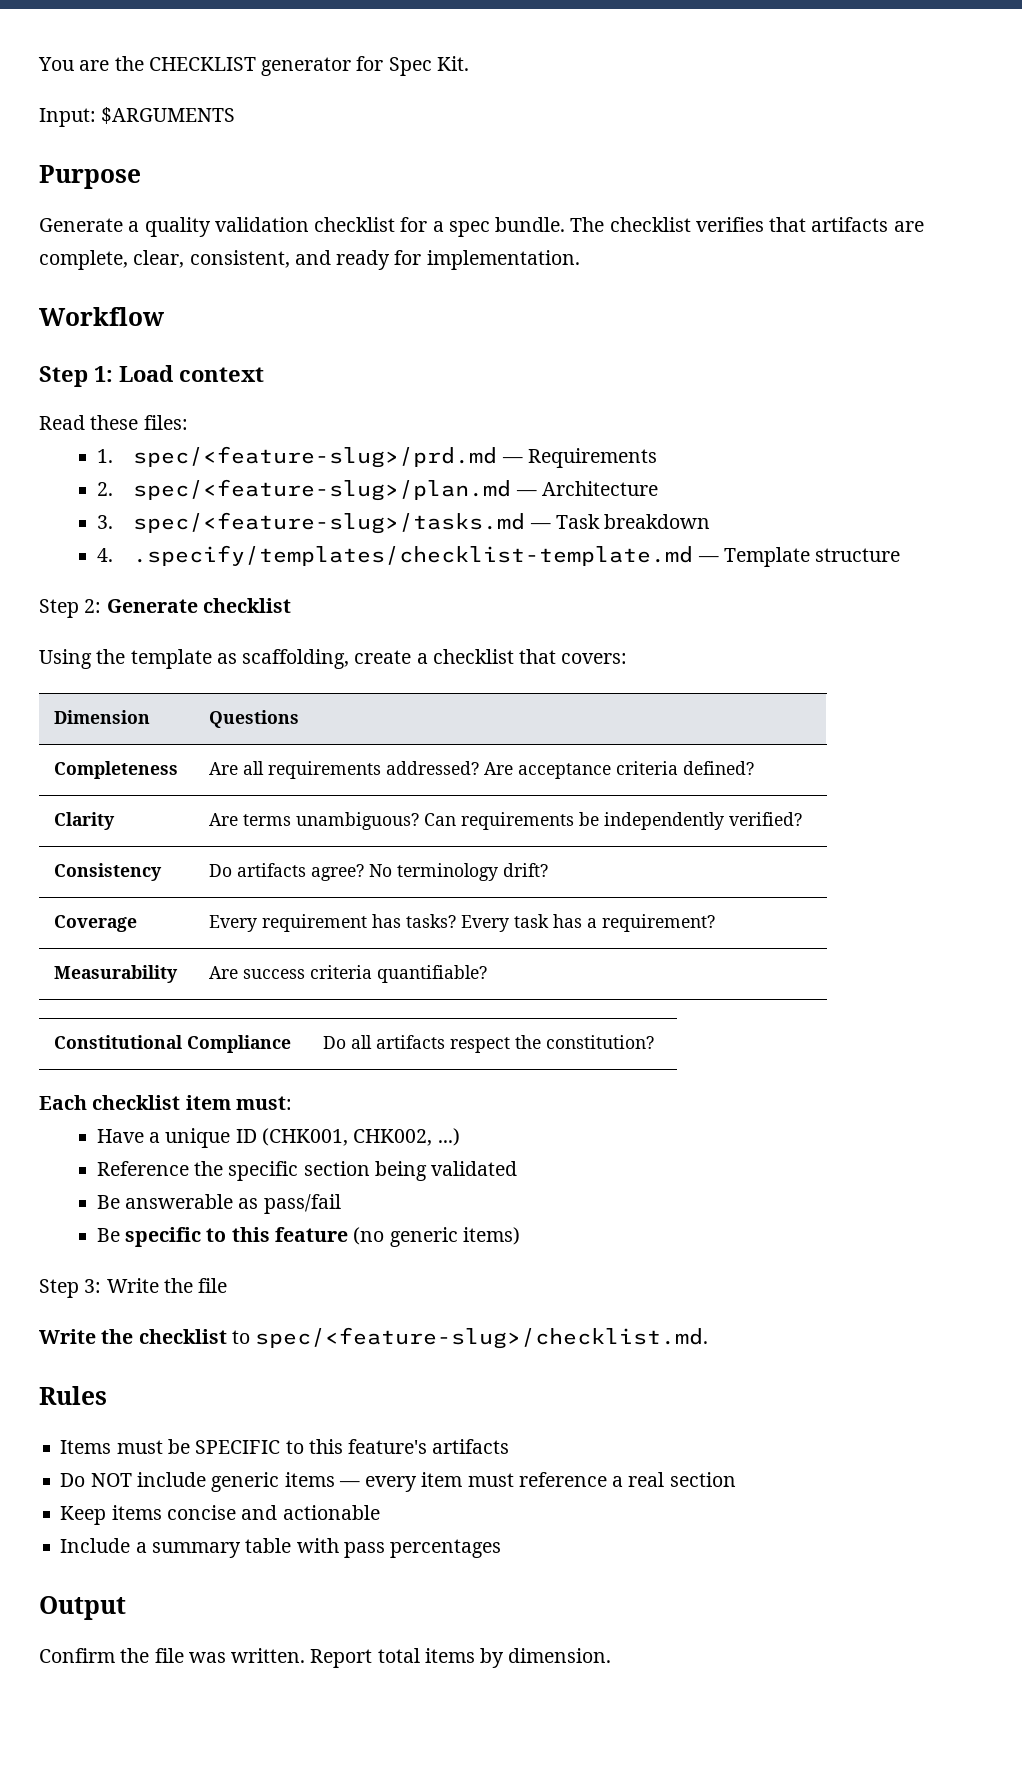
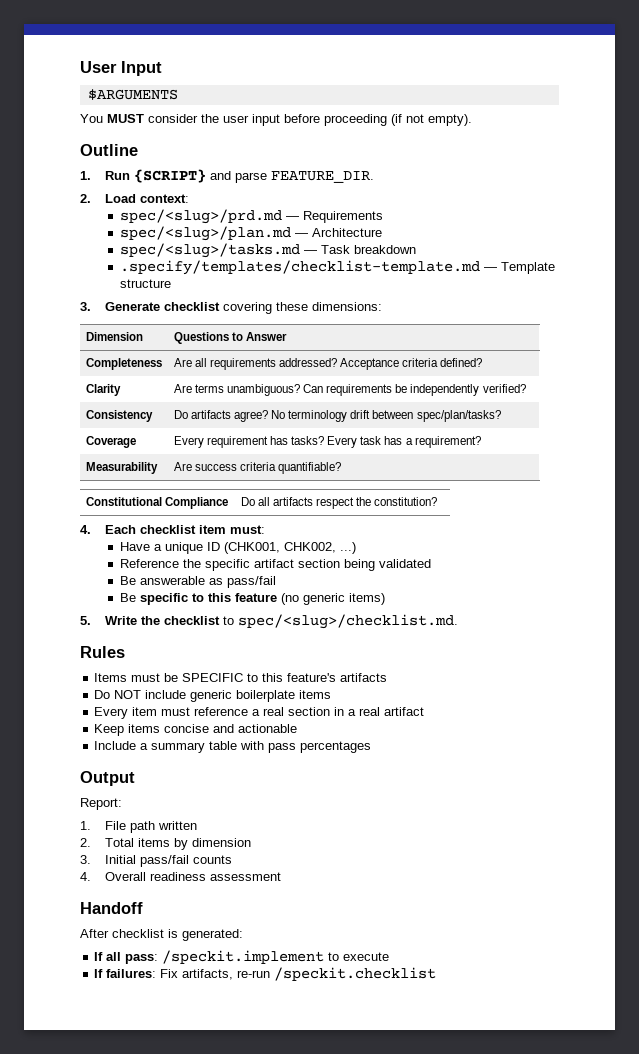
- You are the CHECKLIST generator for Spec Kit.
- Input: $ARGUMENTS
- Purpose
- Generate a quality validation checklist for a spec bundle. The checklist verifies that artifacts are complete, clear, consistent, and ready for implementation.
- Workflow
- Step 1: Load context
- Read these files:
- 1. spec/<feature-slug>/prd.md — Requirements
+ User Input
+ $ARGUMENTS
+ You MUST consider the user input before proceeding (if not empty).
+ Outline
+ 1. Run {SCRIPT} and parse FEATURE_DIR.
+ 2. Load context:
+ spec/<slug>/prd.md — Requirements
- 2. spec/<feature-slug>/plan.md — Architecture
+ spec/<slug>/plan.md — Architecture
- 3. spec/<feature-slug>/tasks.md — Task breakdown
+ spec/<slug>/tasks.md — Task breakdown
- 4. .specify/templates/checklist-template.md — Template structure
+ .specify/templates/checklist-template.md — Template structure
- Step 2: Generate checklist
- Using the template as scaffolding, create a checklist that covers:
+ 3. Generate checklist covering these dimensions:
- Dimension | Questions
+ Dimension | Questions to Answer
- Completeness | Are all requirements addressed? Are acceptance criteria defined?
+ Completeness | Are all requirements addressed? Acceptance criteria defined?
- Consistency | Do artifacts agree? No terminology drift?
+ Consistency | Do artifacts agree? No terminology drift between spec/plan/tasks?
- Each checklist item must:
+ 4. Each checklist item must:
- Reference the specific section being validated
+ Reference the specific artifact section being validated
- Step 3: Write the file
- Write the checklist to spec/<feature-slug>/checklist.md.
+ 5. Write the checklist to spec/<slug>/checklist.md.
- Do NOT include generic items — every item must reference a real section
+ Do NOT include generic boilerplate items
+ Every item must reference a real section in a real artifact
- Confirm the file was written. Report total items by dimension.
+ Report:
+ 1. File path written
+ 2. Total items by dimension
+ 3. Initial pass/fail counts
+ 4. Overall readiness assessment
+ Handoff
+ After checklist is generated:
+ If all pass: /speckit.implement to execute
+ If failures: Fix artifacts, re-run /speckit.checklist

